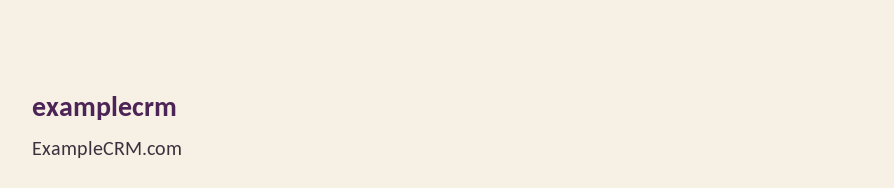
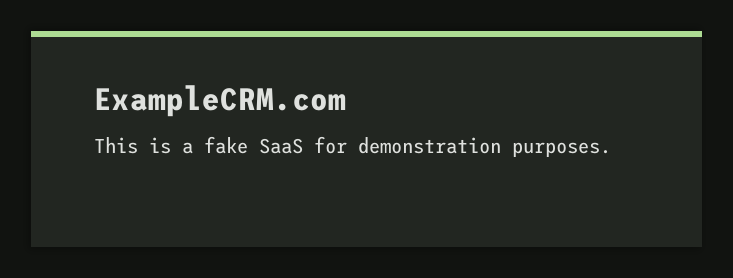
- examplecrm
  ExampleCRM.com
+ This is a fake SaaS for demonstration purposes.

